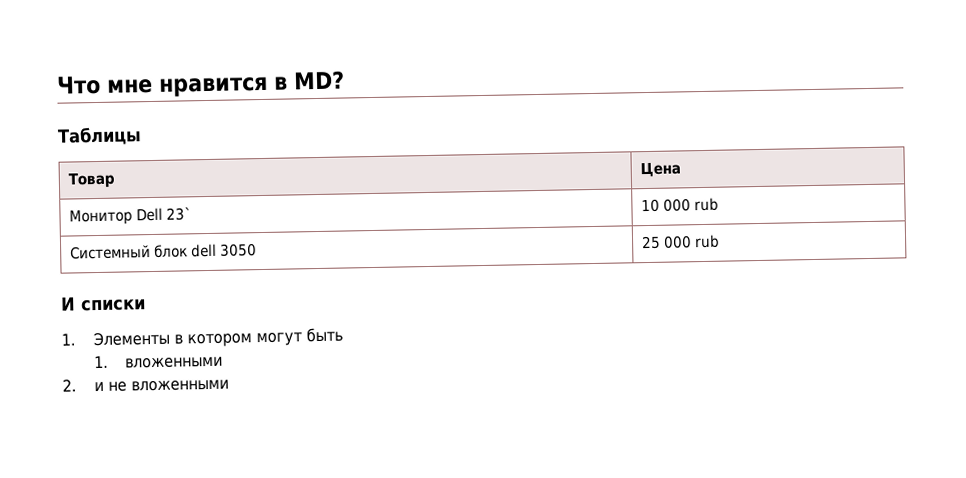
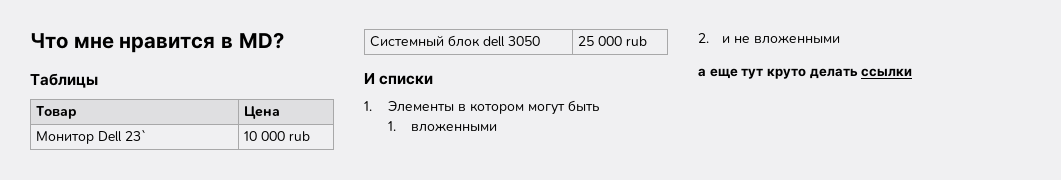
+ а еще тут круто делать ссылки

